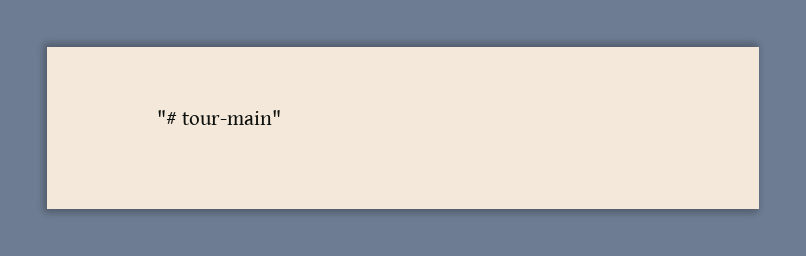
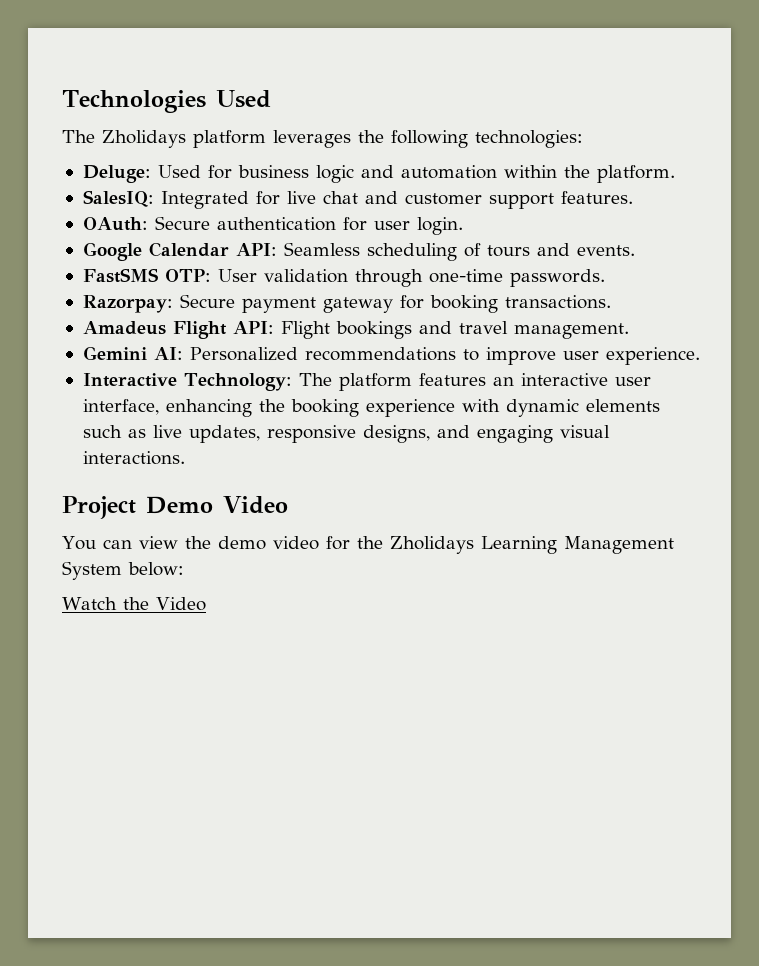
- "# tour-main"
+ Technologies Used
+ The Zholidays platform leverages the following technologies:
+ Deluge: Used for business logic and automation within the platform.
+ SalesIQ: Integrated for live chat and customer support features.
+ OAuth: Secure authentication for user login.
+ Google Calendar API: Seamless scheduling of tours and events.
+ FastSMS OTP: User validation through one-time passwords.
+ Razorpay: Secure payment gateway for booking transactions.
+ Amadeus Flight API: Flight bookings and travel management.
+ Gemini AI: Personalized recommendations to improve user experience.
+ Interactive Technology: The platform features an interactive user interface, enhancing the booking experience with dynamic elements such as live updates, responsive designs, and engaging visual interactions.
+ Project Demo Video
+ You can view the demo video for the Zholidays Learning Management System below:
+ Watch the Video

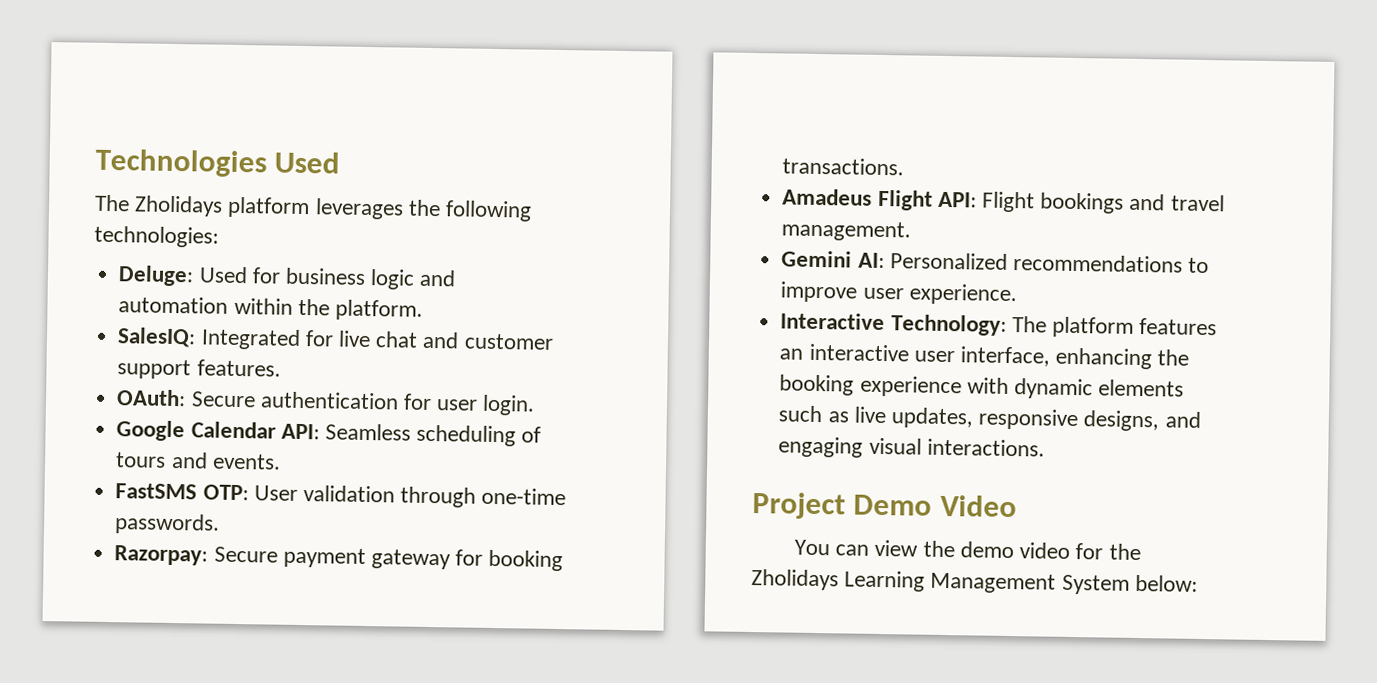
- Watch the Video

